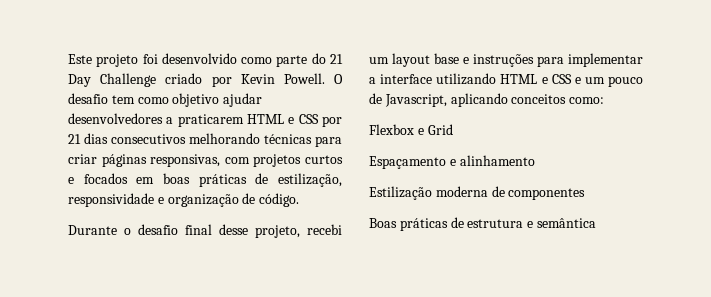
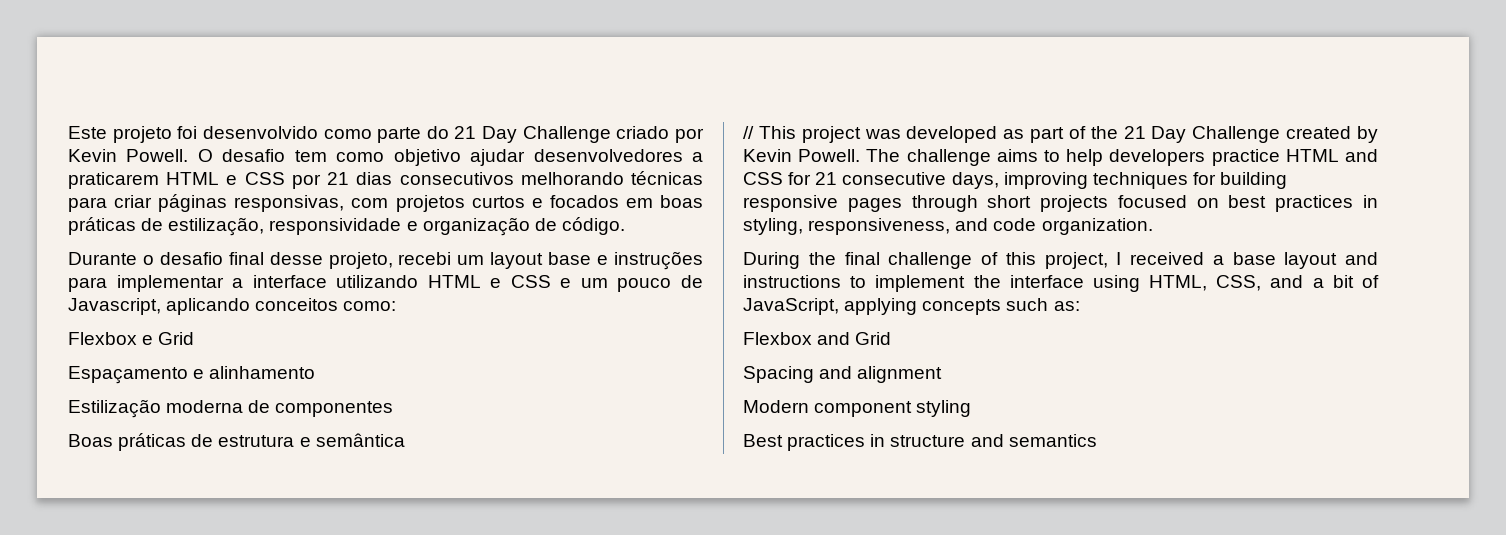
+ // This project was developed as part of the 21 Day Challenge created by Kevin Powell. The challenge aims to help developers practice HTML and CSS for 21 consecutive days, improving techniques for building responsive pages through short projects focused on best practices in styling, responsiveness, and code organization.
+ During the final challenge of this project, I received a base layout and instructions to implement the interface using HTML, CSS, and a bit of JavaScript, applying concepts such as:
+ Flexbox and Grid
+ Spacing and alignment
+ Modern component styling
+ Best practices in structure and semantics

